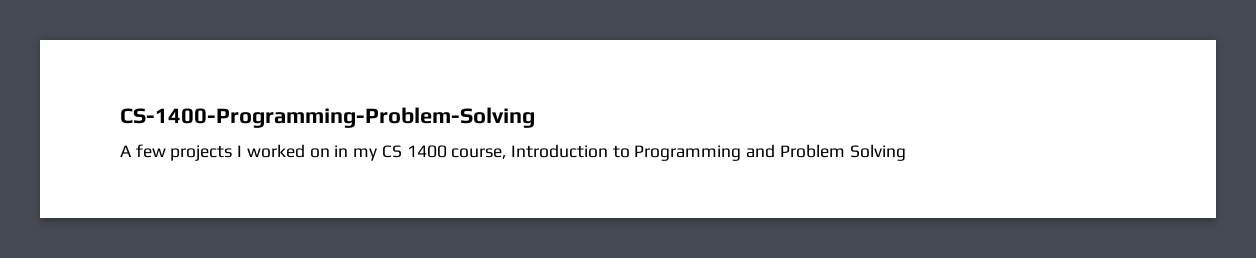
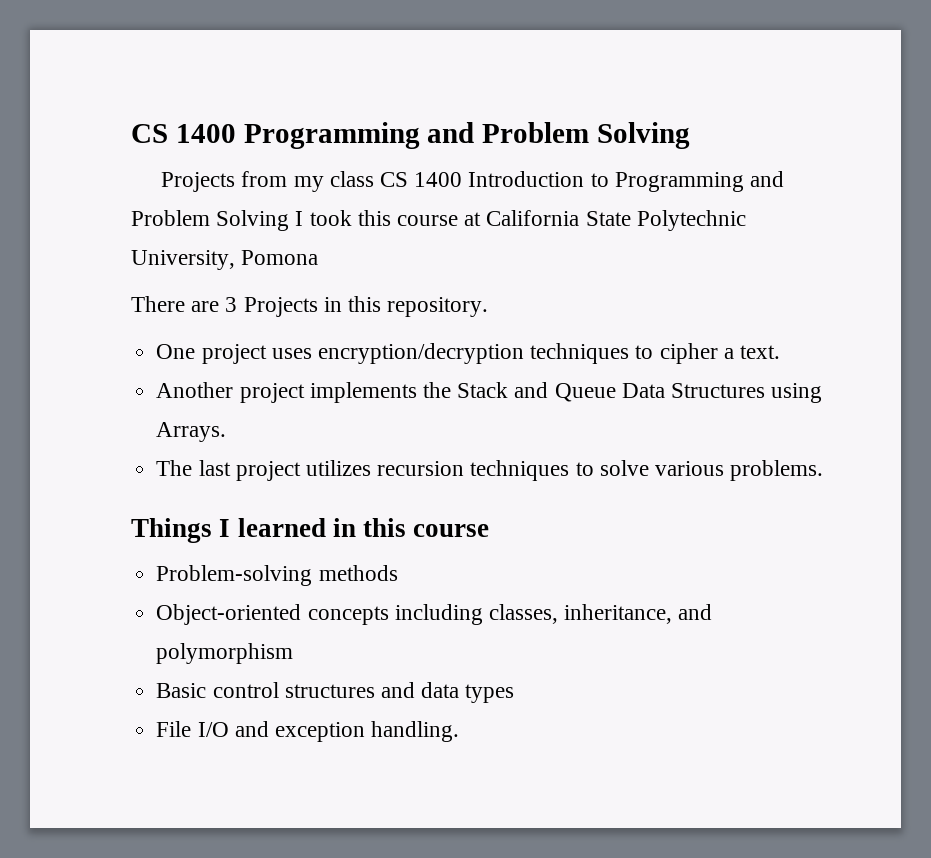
- CS-1400-Programming-Problem-Solving
- A few projects I worked on in my CS 1400 course, Introduction to Programming and Problem Solving
+ CS 1400 Programming and Problem Solving
+ Projects from my class CS 1400 Introduction to Programming and Problem Solving I took this course at California State Polytechnic University, Pomona
+ There are 3 Projects in this repository.
+ One project uses encryption/decryption techniques to cipher a text.
+ Another project implements the Stack and Queue Data Structures using Arrays.
+ The last project utilizes recursion techniques to solve various problems.
+ Things I learned in this course
+ Problem-solving methods
+ Object-oriented concepts including classes, inheritance, and polymorphism
+ Basic control structures and data types
+ File I/O and exception handling.

